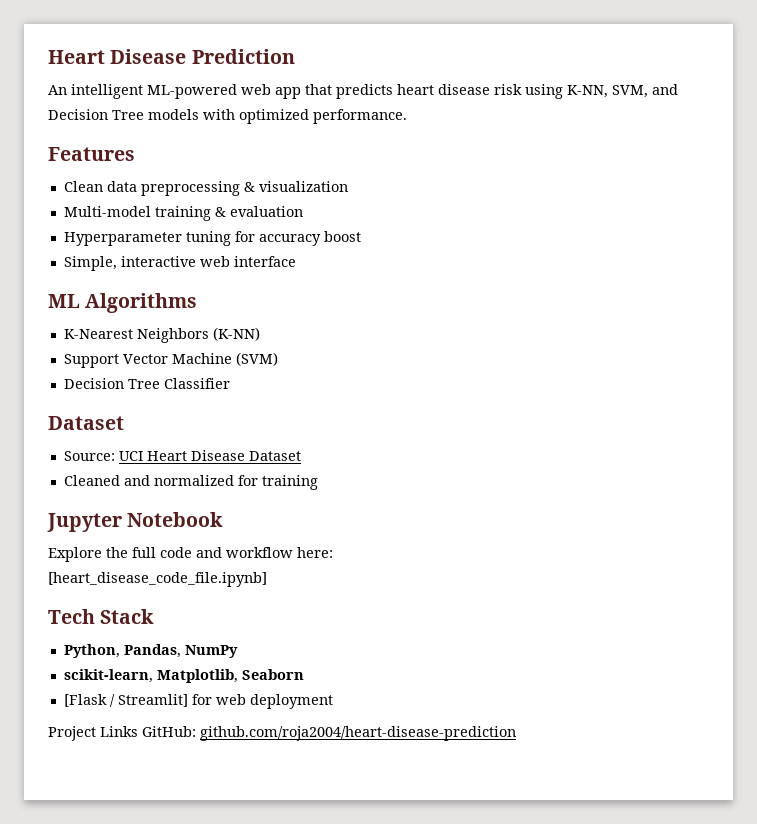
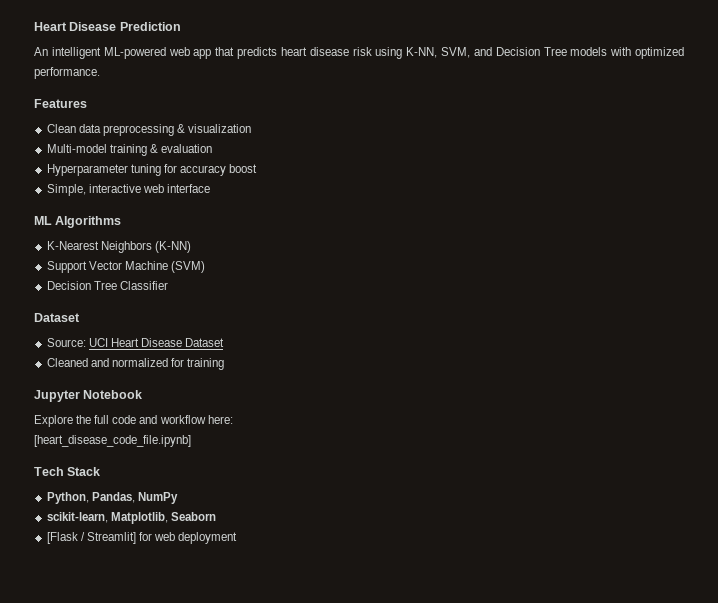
- Project Links GitHub: github.com/roja2004/heart-disease-prediction

